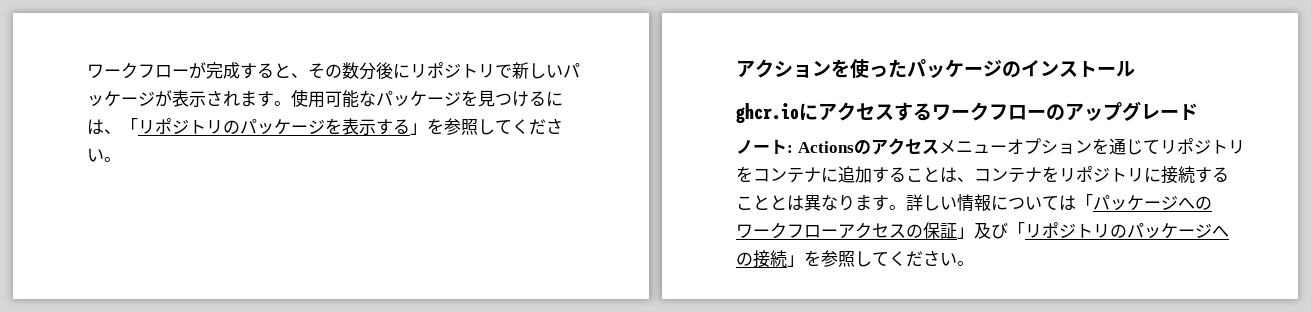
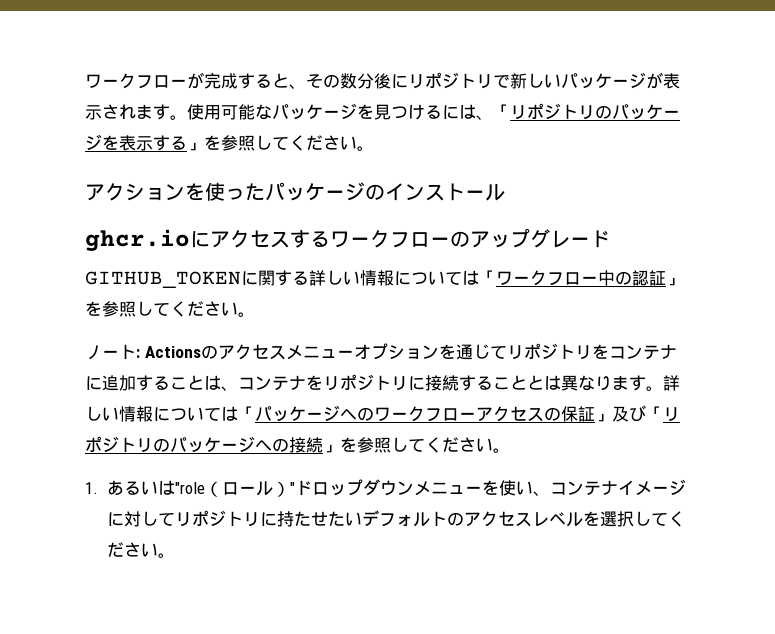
+ GITHUB_TOKENに関する詳しい情報については「ワークフロー中の認証」を参照してください。
+ 1.あるいは"role（ロール）"ドロップダウンメニューを使い、コンテナイメージに対してリポジトリに持たせたいデフォルトのアクセスレベルを選択してください。

